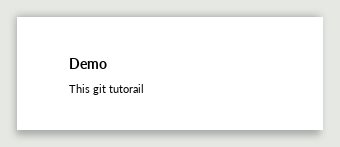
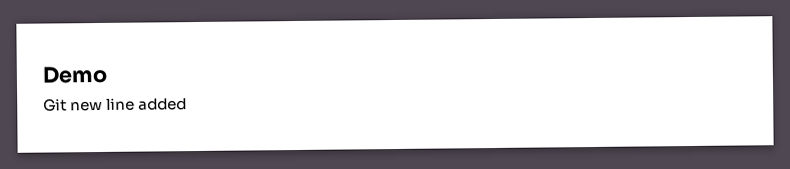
- This git tutorail
+ Git new line added

